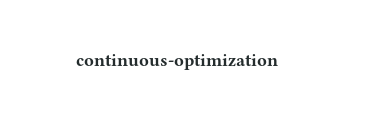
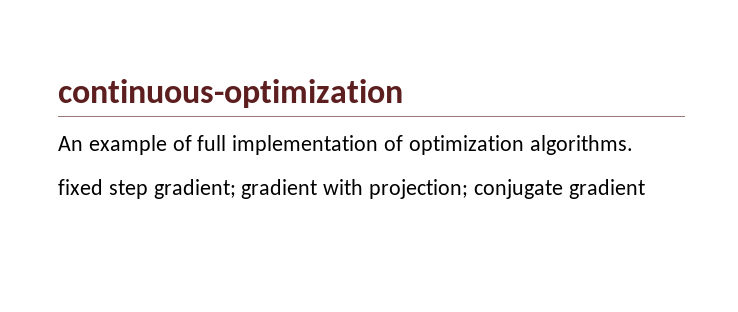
+ An example of full implementation of optimization algorithms.
+ fixed step gradient; gradient with projection; conjugate gradient

